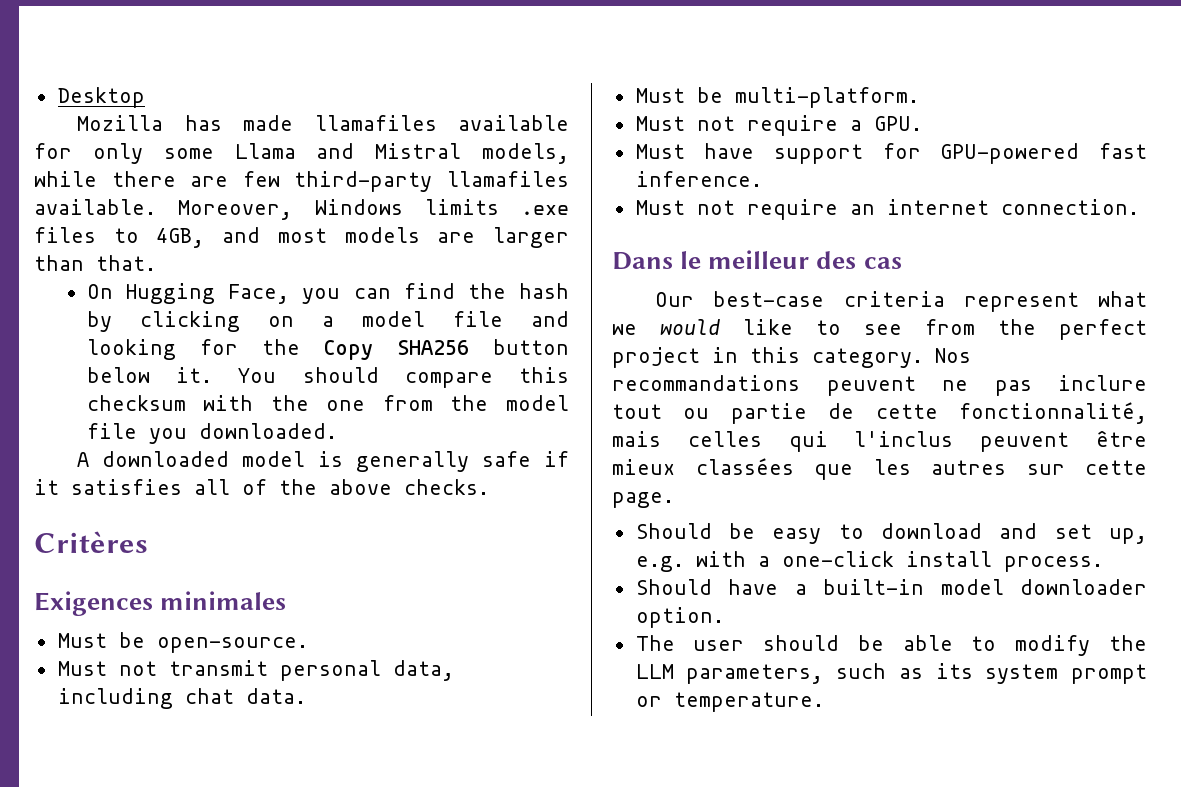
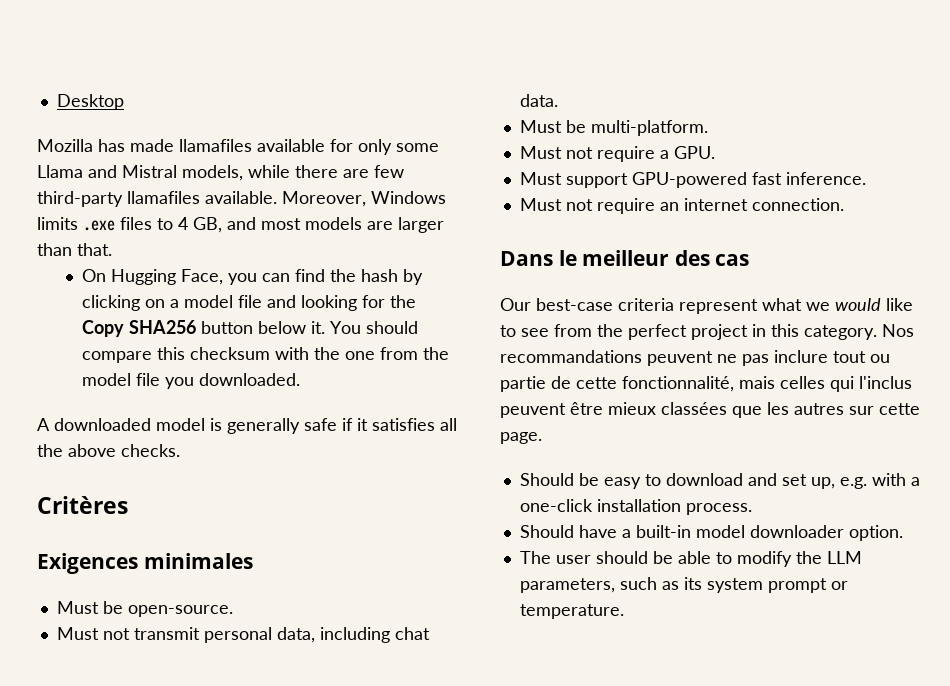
- Moreover, Windows limits .exe files to 4GB, and most models are larger than that.
+ Moreover, Windows limits .exe files to 4 GB, and most models are larger than that.
- A downloaded model is generally safe if it satisfies all of the above checks.
+ A downloaded model is generally safe if it satisfies all the above checks.
- Must have support for GPU-powered fast inference.
+ Must support GPU-powered fast inference.
- Should be easy to download and set up, e.g. with a one-click install process.
+ Should be easy to download and set up, e.g. with a one-click installation process.

